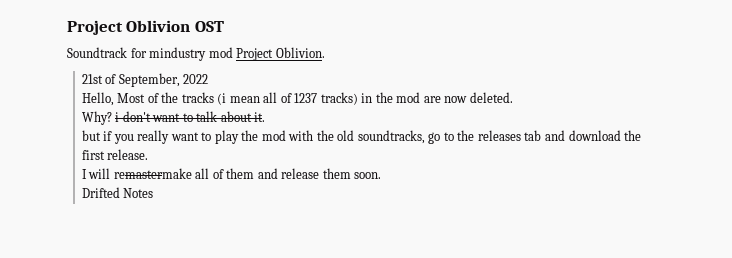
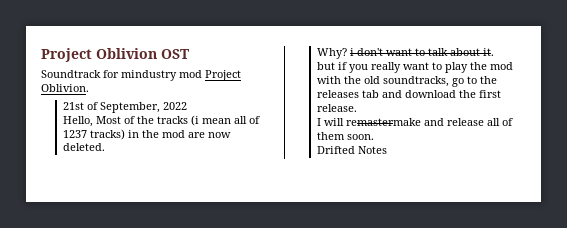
- I will remastermake all of them and release them soon.
+ I will remastermake and release all of them soon.

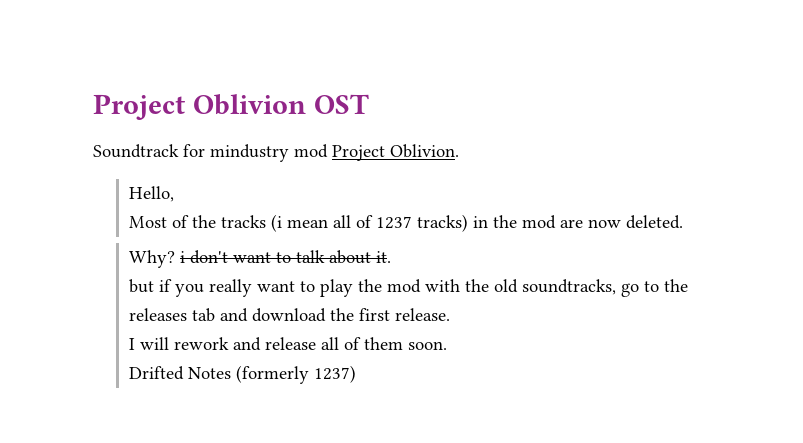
- 21st of September, 2022
- Hello, Most of the tracks (i mean all of 1237 tracks) in the mod are now deleted.
+ Hello,
+ Most of the tracks (i mean all of 1237 tracks) in the mod are now deleted.
- I will remastermake and release all of them soon.
+ I will rework and release all of them soon.
- Drifted Notes
+ Drifted Notes (formerly 1237)

